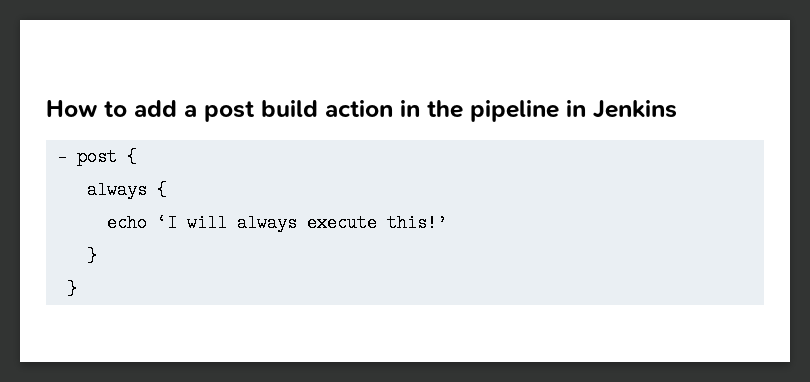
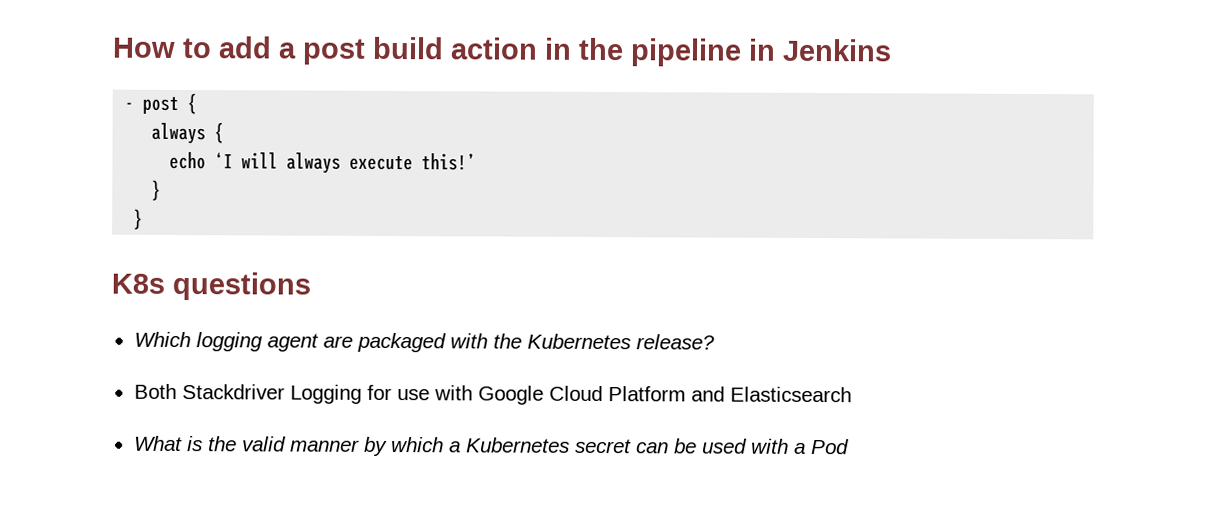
+ K8s questions
+ Which logging agent are packaged with the Kubernetes release?
+ Both Stackdriver Logging for use with Google Cloud Platform and Elasticsearch
+ What is the valid manner by which a Kubernetes secret can be used with a Pod

